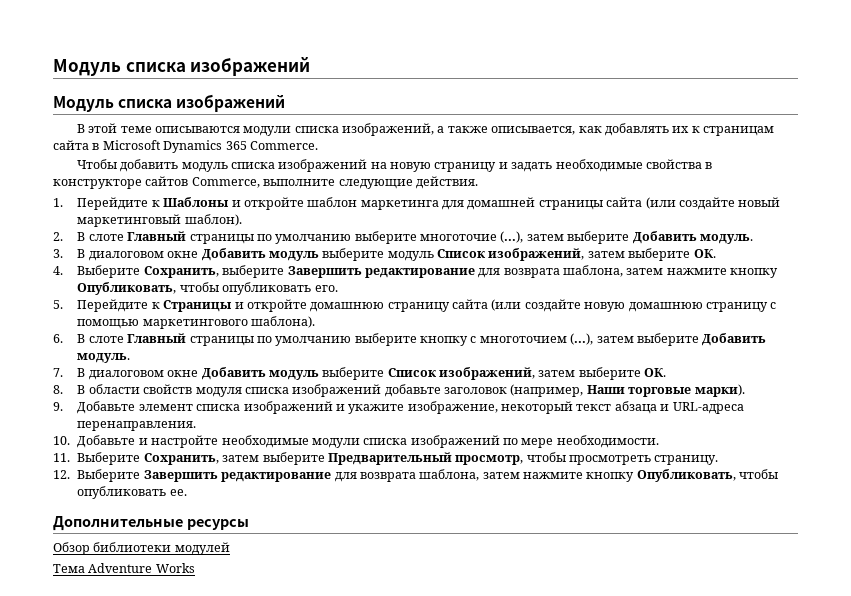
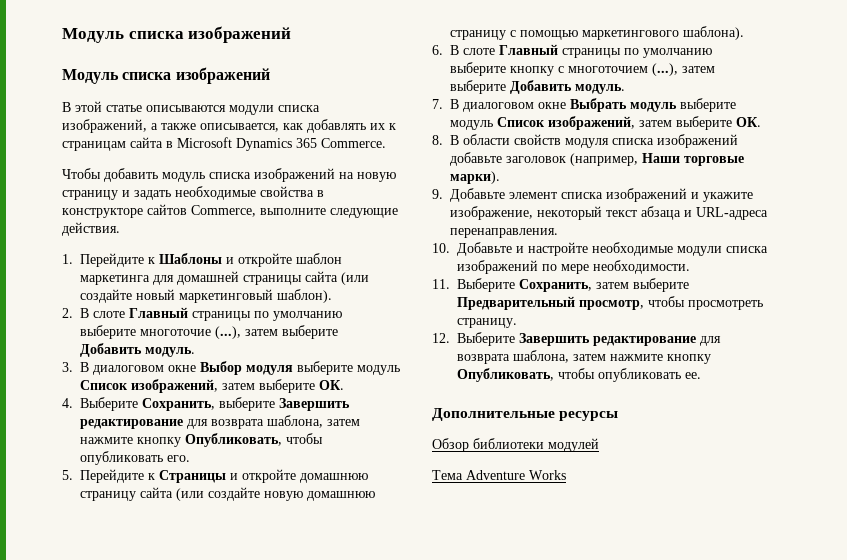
- В этой теме описываются модули списка изображений, а также описывается, как добавлять их к страницам сайта в Microsoft Dynamics 365 Commerce.
+ В этой статье описываются модули списка изображений, а также описывается, как добавлять их к страницам сайта в Microsoft Dynamics 365 Commerce.
- 3. В диалоговом окне Добавить модуль выберите модуль Список изображений, затем выберите ОК.
+ 3. В диалоговом окне Выбор модуля выберите модуль Список изображений, затем выберите ОК.
- 7. В диалоговом окне Добавить модуль выберите Список изображений, затем выберите ОК.
+ 7. В диалоговом окне Выбрать модуль выберите модуль Список изображений, затем выберите ОК.

